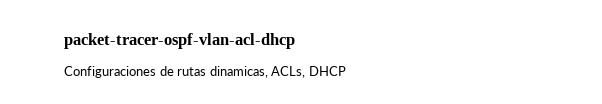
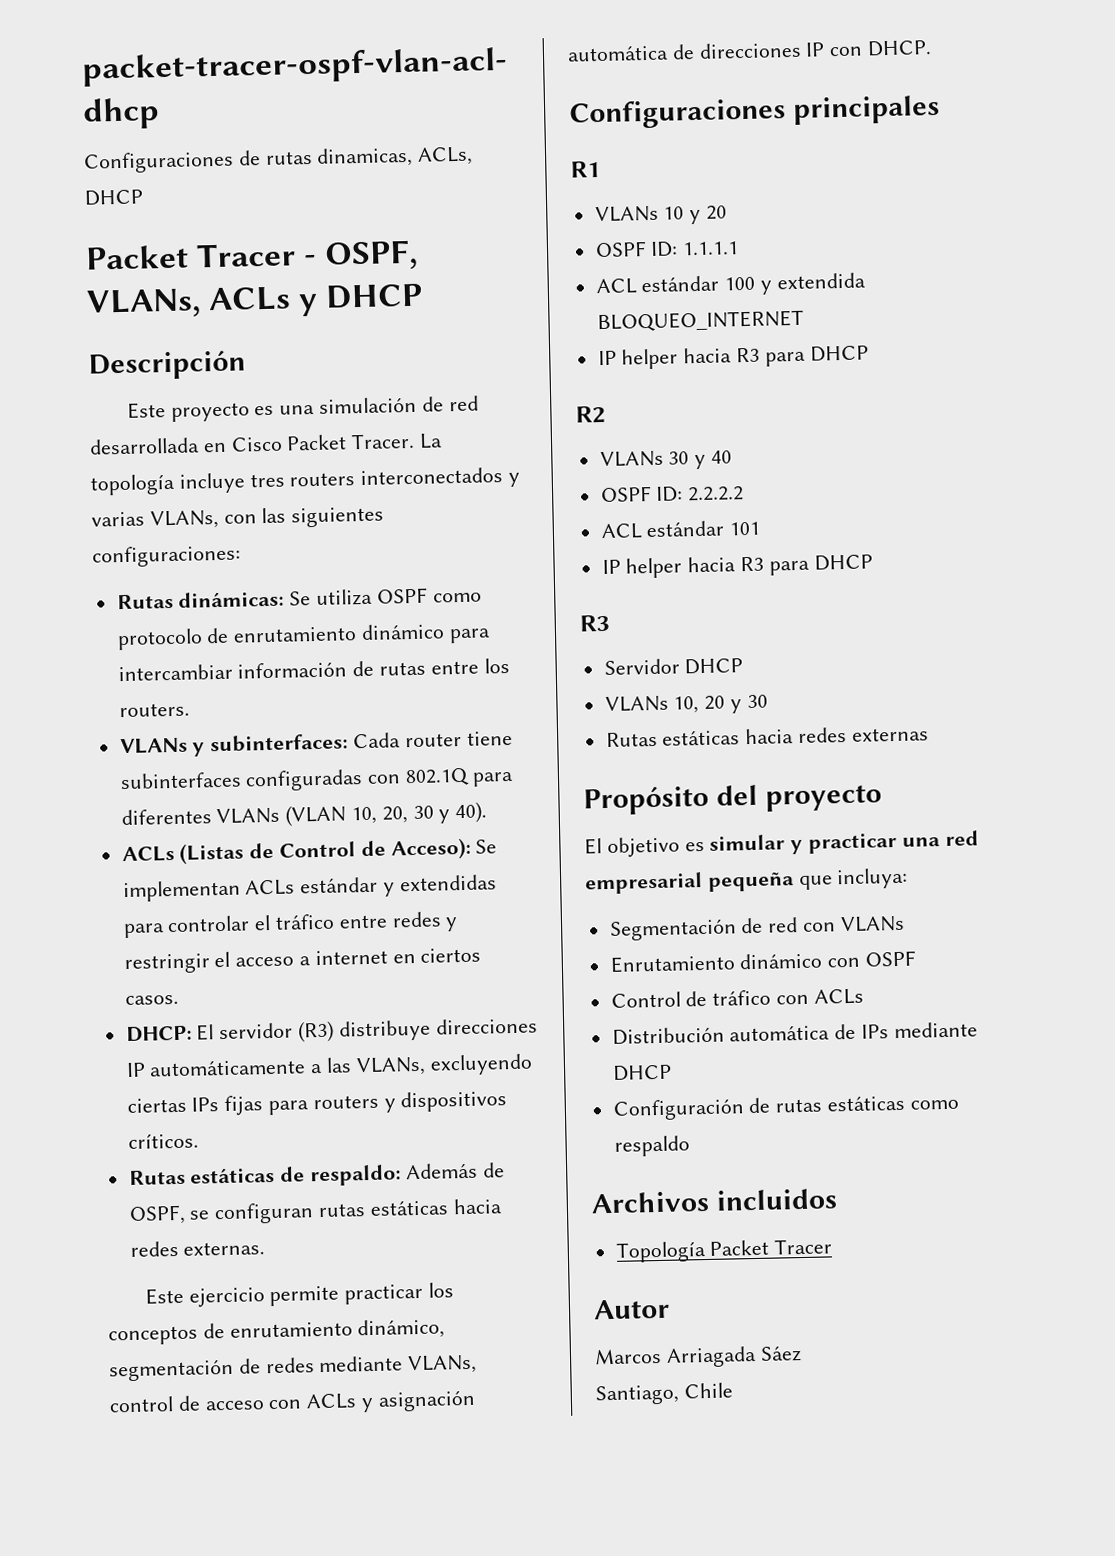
+ Packet Tracer - OSPF, VLANs, ACLs y DHCP
+ Descripción
+ Este proyecto es una simulación de red desarrollada en Cisco Packet Tracer. La topología incluye tres routers interconectados y varias VLANs, con las siguientes configuraciones:
+ Rutas dinámicas: Se utiliza OSPF como protocolo de enrutamiento dinámico para intercambiar información de rutas entre los routers.
+ VLANs y subinterfaces: Cada router tiene subinterfaces configuradas con 802.1Q para diferentes VLANs (VLAN 10, 20, 30 y 40).
+ ACLs (Listas de Control de Acceso): Se implementan ACLs estándar y extendidas para controlar el tráfico entre redes y restringir el acceso a internet en ciertos casos.
+ DHCP: El servidor (R3) distribuye direcciones IP automáticamente a las VLANs, excluyendo ciertas IPs fijas para routers y dispositivos críticos.
+ Rutas estáticas de respaldo: Además de OSPF, se configuran rutas estáticas hacia redes externas.
+ Este ejercicio permite practicar los conceptos de enrutamiento dinámico, segmentación de redes mediante VLANs, control de acceso con ACLs y asignación automática de direcciones IP con DHCP.
+ Configuraciones principales
+ R1
+ VLANs 10 y 20
+ OSPF ID: 1.1.1.1
+ ACL estándar 100 y extendida BLOQUEO_INTERNET
+ IP helper hacia R3 para DHCP
+ R2
+ VLANs 30 y 40
+ OSPF ID: 2.2.2.2
+ ACL estándar 101
+ IP helper hacia R3 para DHCP
+ R3
+ Servidor DHCP
+ VLANs 10, 20 y 30
+ Rutas estáticas hacia redes externas
+ Propósito del proyecto
+ El objetivo es simular y practicar una red empresarial pequeña que incluya:
+ Segmentación de red con VLANs
+ Enrutamiento dinámico con OSPF
+ Control de tráfico con ACLs
+ Distribución automática de IPs mediante DHCP
+ Configuración de rutas estáticas como respaldo
+ Archivos incluidos
+ Topología Packet Tracer
+ Autor
+ Marcos Arriagada Sáez
+ Santiago, Chile

